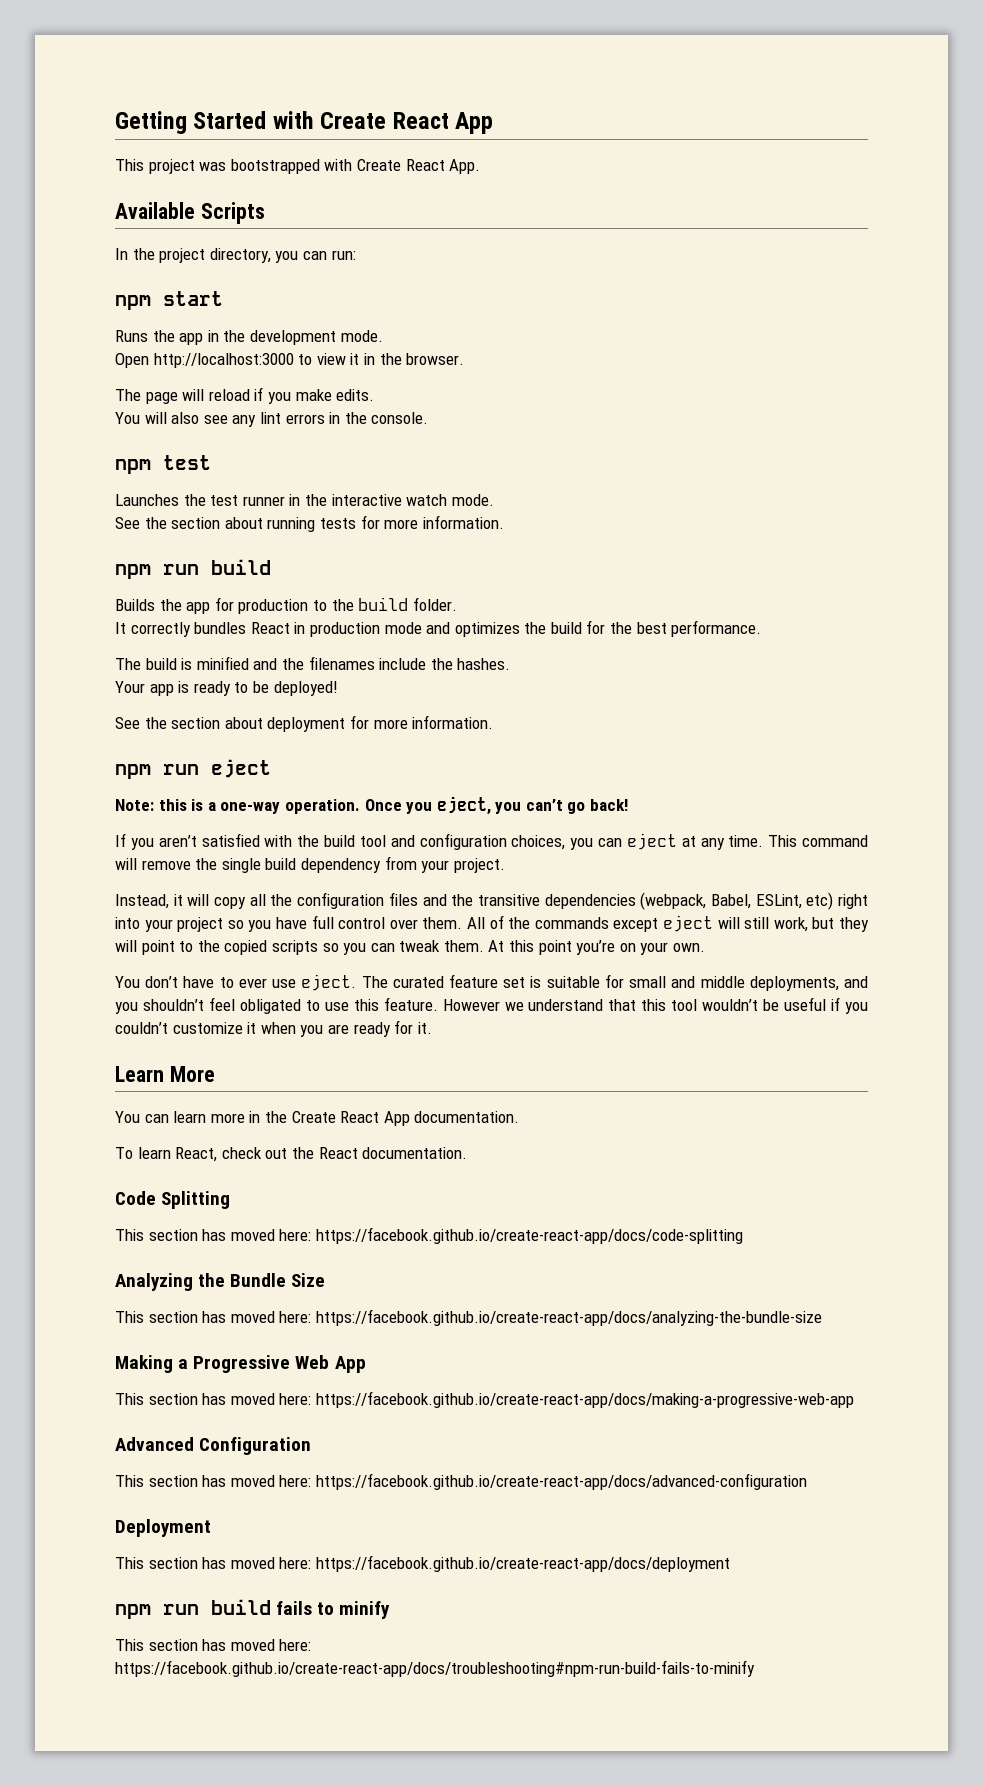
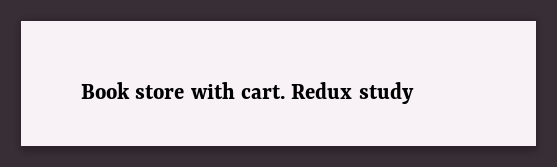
- Getting Started with Create React App
- This project was bootstrapped with Create React App.
- Available Scripts
- In the project directory, you can run:
- npm start
- Runs the app in the development mode.
- Open http://localhost:3000 to view it in the browser.
- The page will reload if you make edits.
- You will also see any lint errors in the console.
- npm test
- Launches the test runner in the interactive watch mode.
- See the section about running tests for more information.
- npm run build
- Builds the app for production to the build folder.
- It correctly bundles React in production mode and optimizes the build for the best performance.
- The build is minified and the filenames include the hashes.
- Your app is ready to be deployed!
- See the section about deployment for more information.
- npm run eject
- Note: this is a one-way operation. Once you eject, you can’t go back!
- If you aren’t satisfied with the build tool and configuration choices, you can eject at any time. This command will remove the single build dependency from your project.
- Instead, it will copy all the configuration files and the transitive dependencies (webpack, Babel, ESLint, etc) right into your project so you have full control over them. All of the commands except eject will still work, but they will point to the copied scripts so you can tweak them. At this point you’re on your own.
- You don’t have to ever use eject. The curated feature set is suitable for small and middle deployments, and you shouldn’t feel obligated to use this feature. However we understand that this tool wouldn’t be useful if you couldn’t customize it when you are ready for it.
- Learn More
- You can learn more in the Create React App documentation.
- To learn React, check out the React documentation.
- Code Splitting
- This section has moved here: https://facebook.github.io/create-react-app/docs/code-splitting
- Analyzing the Bundle Size
- This section has moved here: https://facebook.github.io/create-react-app/docs/analyzing-the-bundle-size
- Making a Progressive Web App
- This section has moved here: https://facebook.github.io/create-react-app/docs/making-a-progressive-web-app
- Advanced Configuration
- This section has moved here: https://facebook.github.io/create-react-app/docs/advanced-configuration
- Deployment
- This section has moved here: https://facebook.github.io/create-react-app/docs/deployment
- npm run build fails to minify
- This section has moved here: https://facebook.github.io/create-react-app/docs/troubleshooting#npm-run-build-fails-to-minify
+ Book store with cart. Redux study

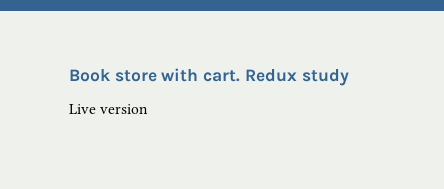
+ Live version

